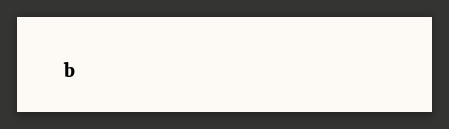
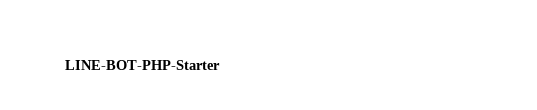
- b
+ LINE-BOT-PHP-Starter

